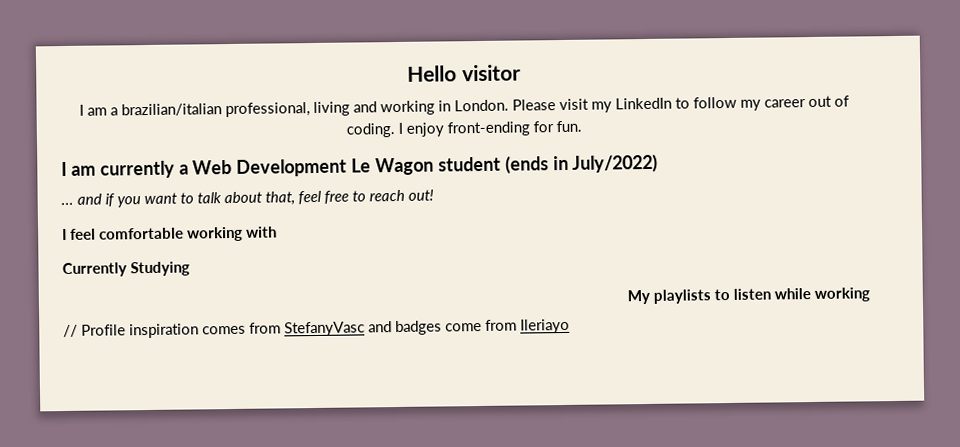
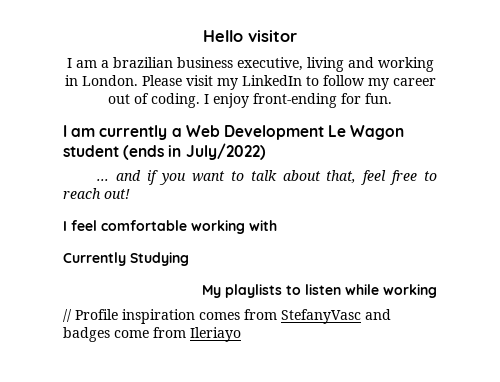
- I am a brazilian/italian professional, living and working in London.
+ I am a brazilian business executive, living and working in London.

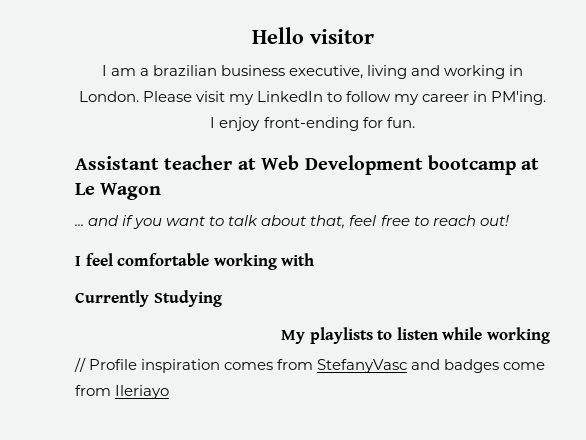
- Please visit my LinkedIn to follow my career out of coding.
+ Please visit my LinkedIn to follow my career in PM'ing.
- I am currently a Web Development Le Wagon student (ends in July/2022)
+ Assistant teacher at Web Development bootcamp at Le Wagon

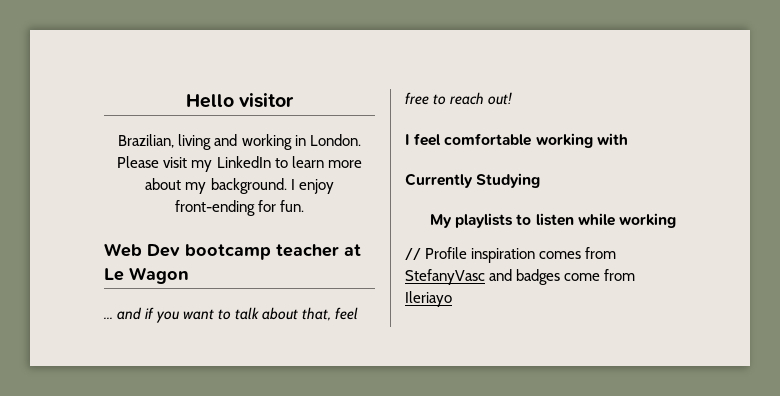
- I am a brazilian business executive, living and working in London.
+ Brazilian, living and working in London.
- Please visit my LinkedIn to follow my career in PM'ing.
+ Please visit my LinkedIn to learn more about my background.
- Assistant teacher at Web Development bootcamp at Le Wagon
+ Web Dev bootcamp teacher at Le Wagon

